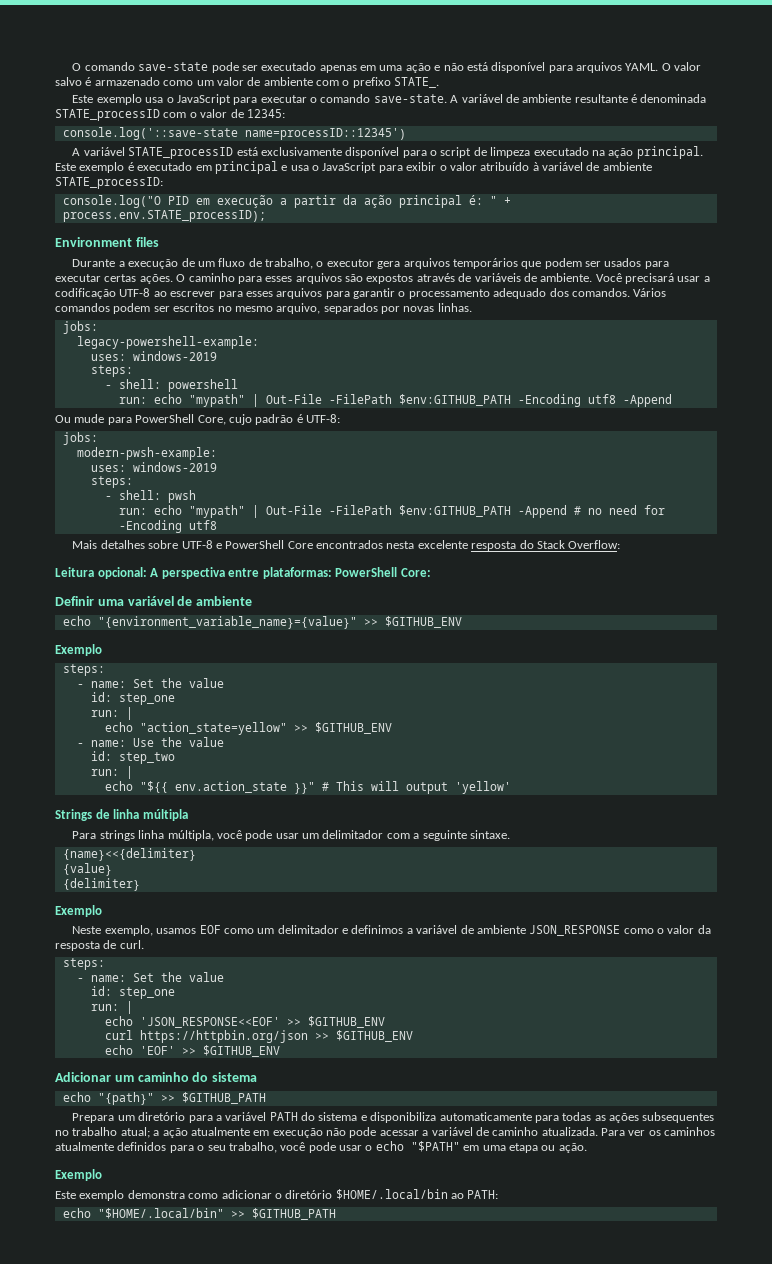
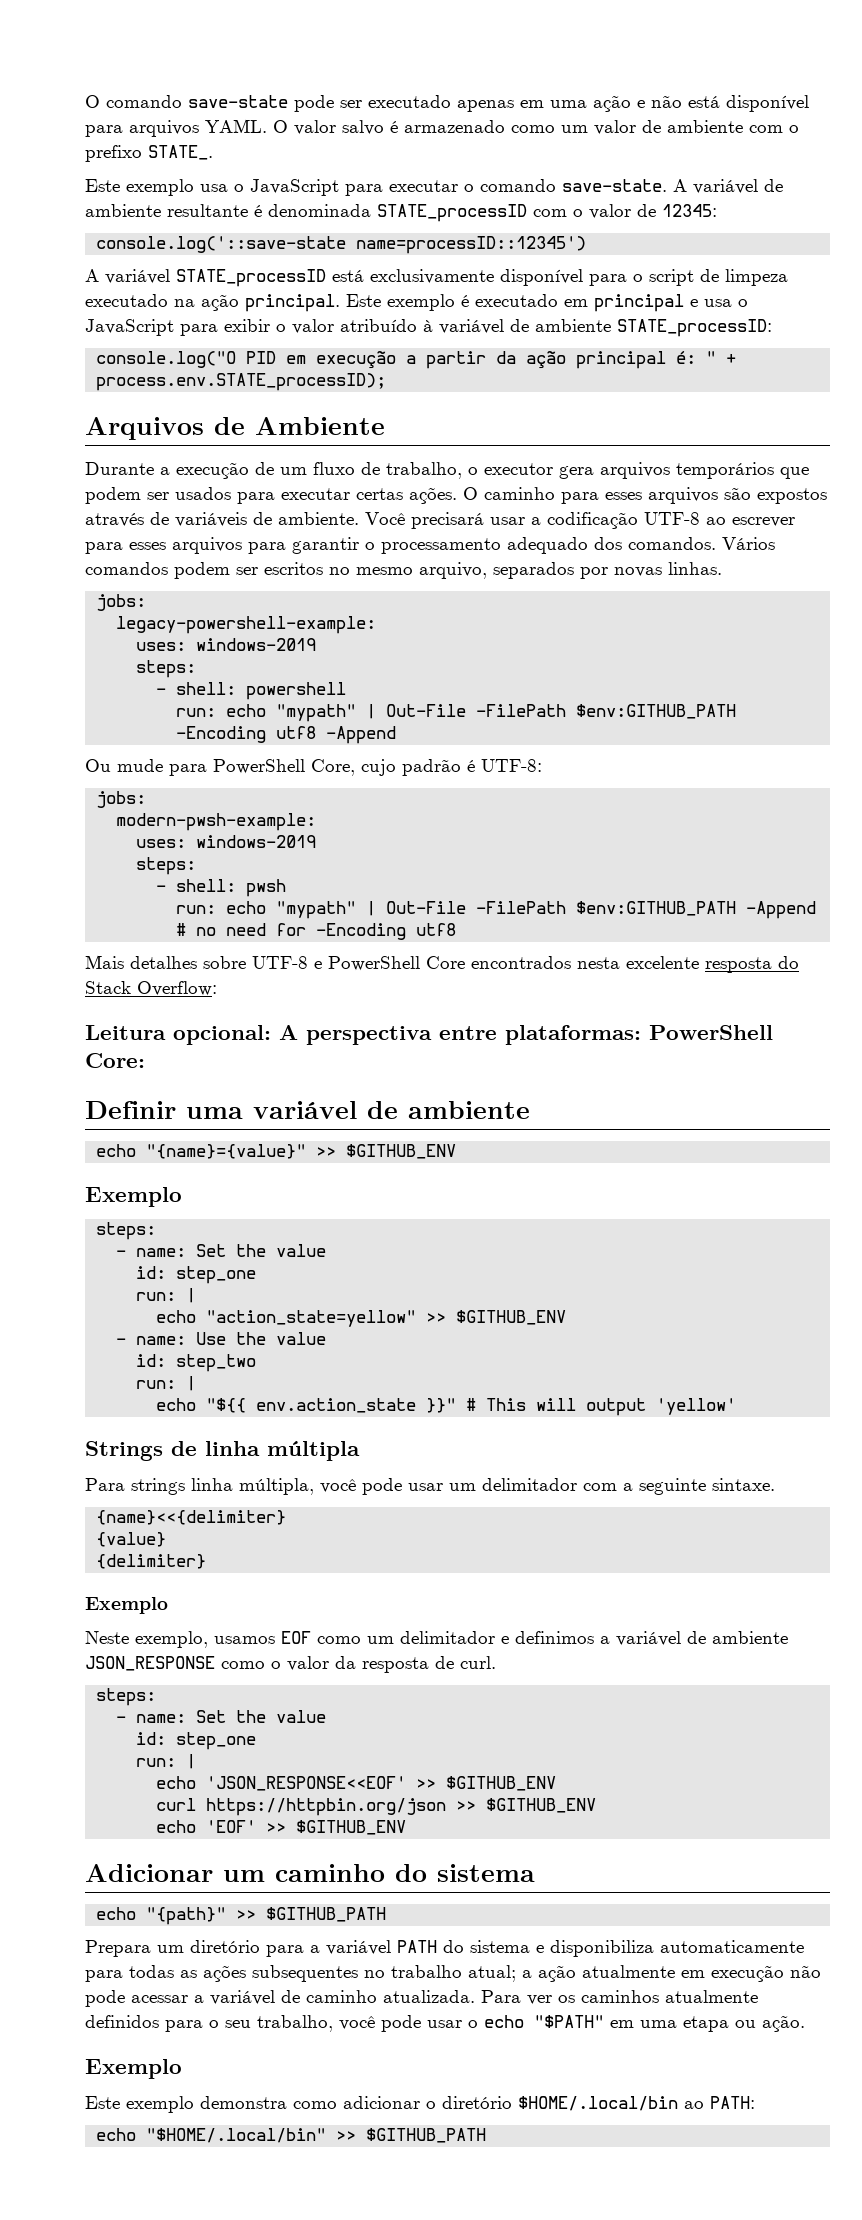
- Environment files
+ Arquivos de Ambiente
- echo "{environment_variable_name}={value}" >> $GITHUB_ENV
+ echo "{name}={value}" >> $GITHUB_ENV

